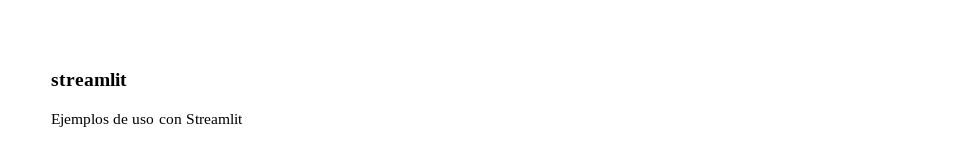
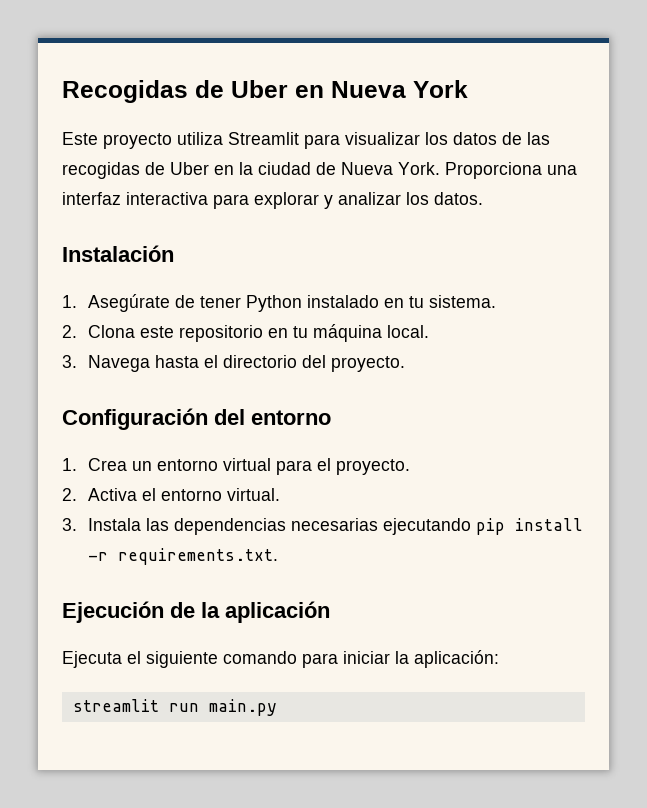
- streamlit
- Ejemplos de uso con Streamlit
+ Recogidas de Uber en Nueva York
+ Este proyecto utiliza Streamlit para visualizar los datos de las recogidas de Uber en la ciudad de Nueva York. Proporciona una interfaz interactiva para explorar y analizar los datos.
+ Instalación
+ 1. Asegúrate de tener Python instalado en tu sistema.
+ 2. Clona este repositorio en tu máquina local.
+ 3. Navega hasta el directorio del proyecto.
+ Configuración del entorno
+ 1. Crea un entorno virtual para el proyecto.
+ 2. Activa el entorno virtual.
+ 3. Instala las dependencias necesarias ejecutando pip install -r requirements.txt.
+ Ejecución de la aplicación
+ Ejecuta el siguiente comando para iniciar la aplicación:
+ streamlit run main.py

